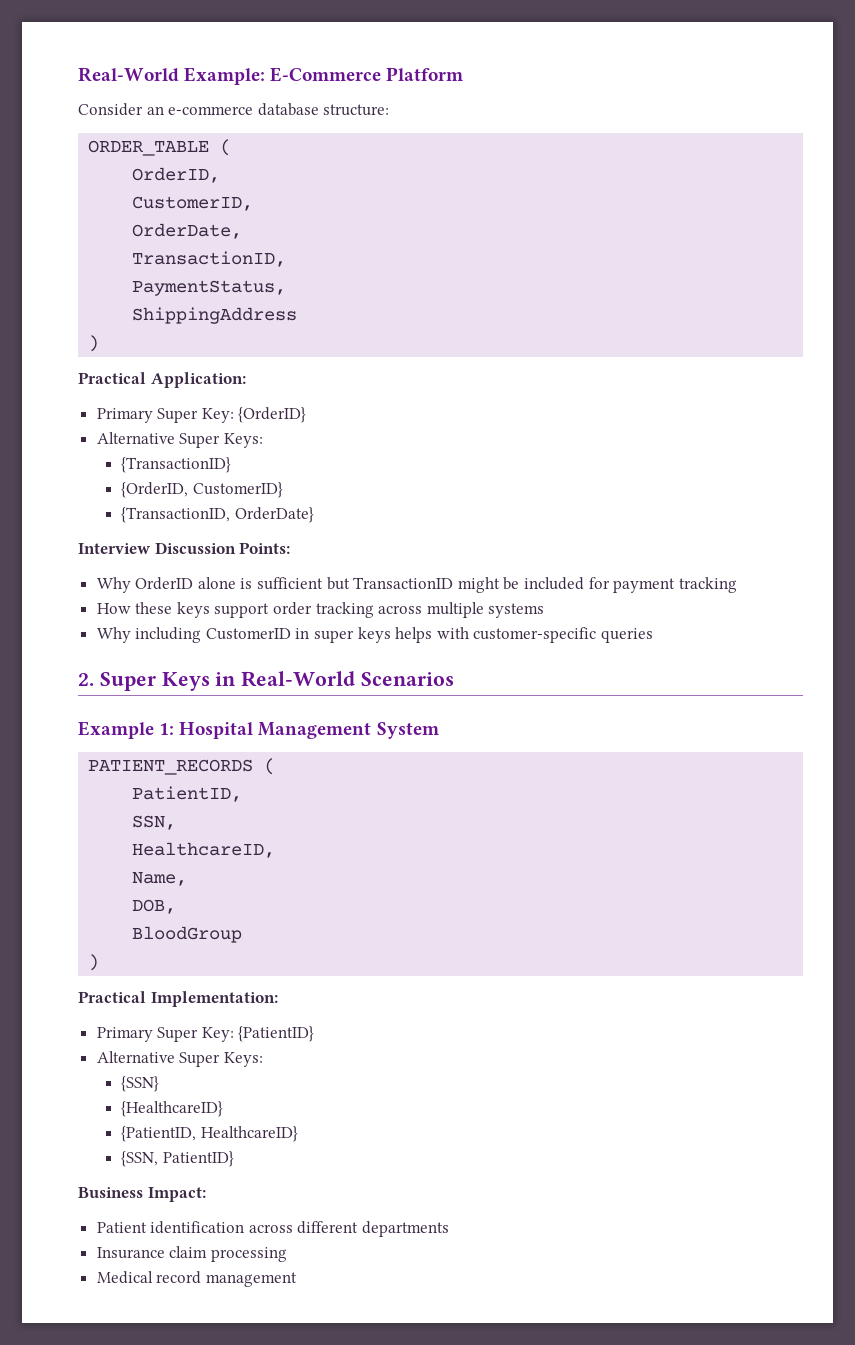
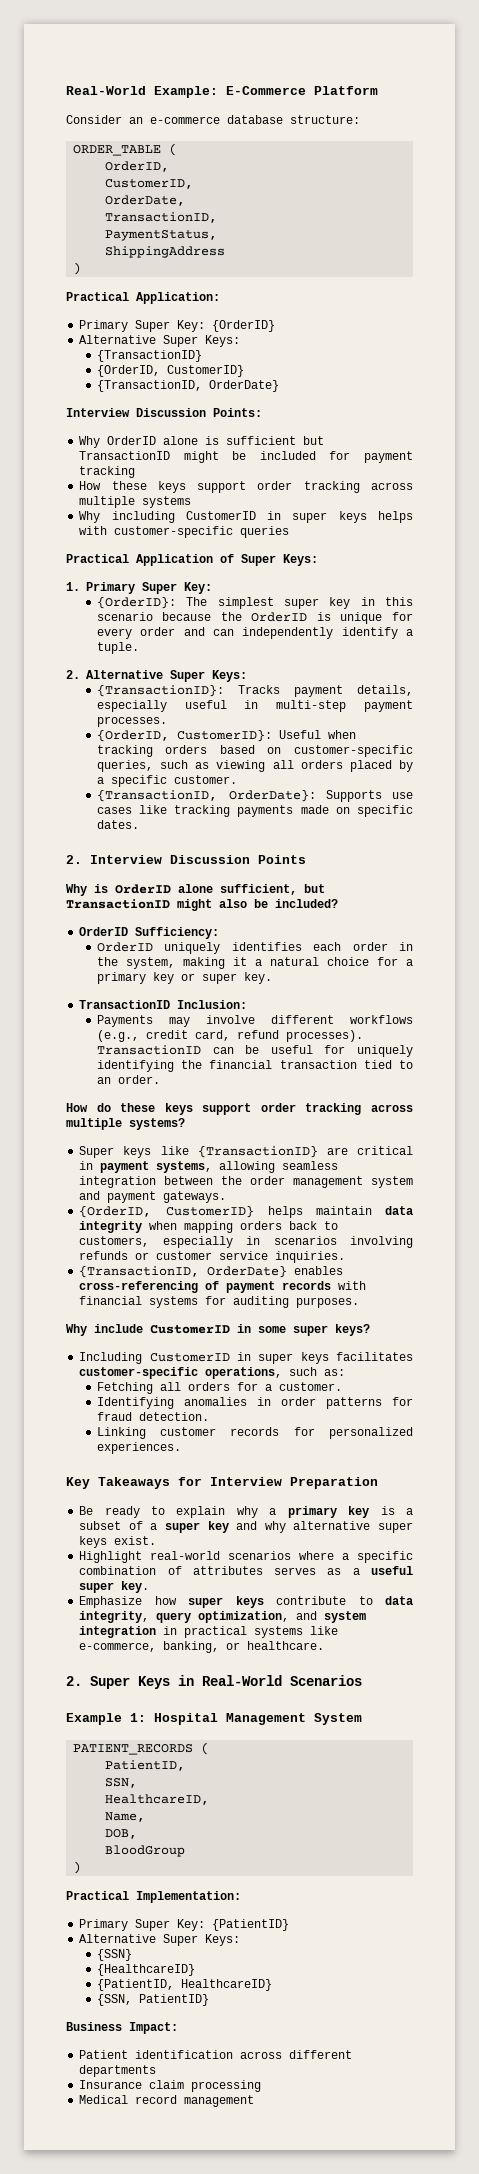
+ Practical Application of Super Keys:
+ 1. Primary Super Key:
+ {OrderID}: The simplest super key in this scenario because the OrderID is unique for every order and can independently identify a tuple.
+ 2. Alternative Super Keys:
+ {TransactionID}: Tracks payment details, especially useful in multi-step payment processes.
+ {OrderID, CustomerID}: Useful when tracking orders based on customer-specific queries, such as viewing all orders placed by a specific customer.
+ {TransactionID, OrderDate}: Supports use cases like tracking payments made on specific dates.
+ 2. Interview Discussion Points
+ Why is OrderID alone sufficient, but TransactionID might also be included?
+ OrderID Sufficiency:
+ OrderID uniquely identifies each order in the system, making it a natural choice for a primary key or super key.
+ TransactionID Inclusion:
+ Payments may involve different workflows (e.g., credit card, refund processes). TransactionID can be useful for uniquely identifying the financial transaction tied to an order.
+ How do these keys support order tracking across multiple systems?
+ Super keys like {TransactionID} are critical in payment systems, allowing seamless integration between the order management system and payment gateways.
+ {OrderID, CustomerID} helps maintain data integrity when mapping orders back to customers, especially in scenarios involving refunds or customer service inquiries.
+ {TransactionID, OrderDate} enables cross-referencing of payment records with financial systems for auditing purposes.
+ Why include CustomerID in some super keys?
+ Including CustomerID in super keys facilitates customer-specific operations, such as:
+ Fetching all orders for a customer.
+ Identifying anomalies in order patterns for fraud detection.
+ Linking customer records for personalized experiences.
+ Key Takeaways for Interview Preparation
+ Be ready to explain why a primary key is a subset of a super key and why alternative super keys exist.
+ Highlight real-world scenarios where a specific combination of attributes serves as a useful super key.
+ Emphasize how super keys contribute to data integrity, query optimization, and system integration in practical systems like e-commerce, banking, or healthcare.

